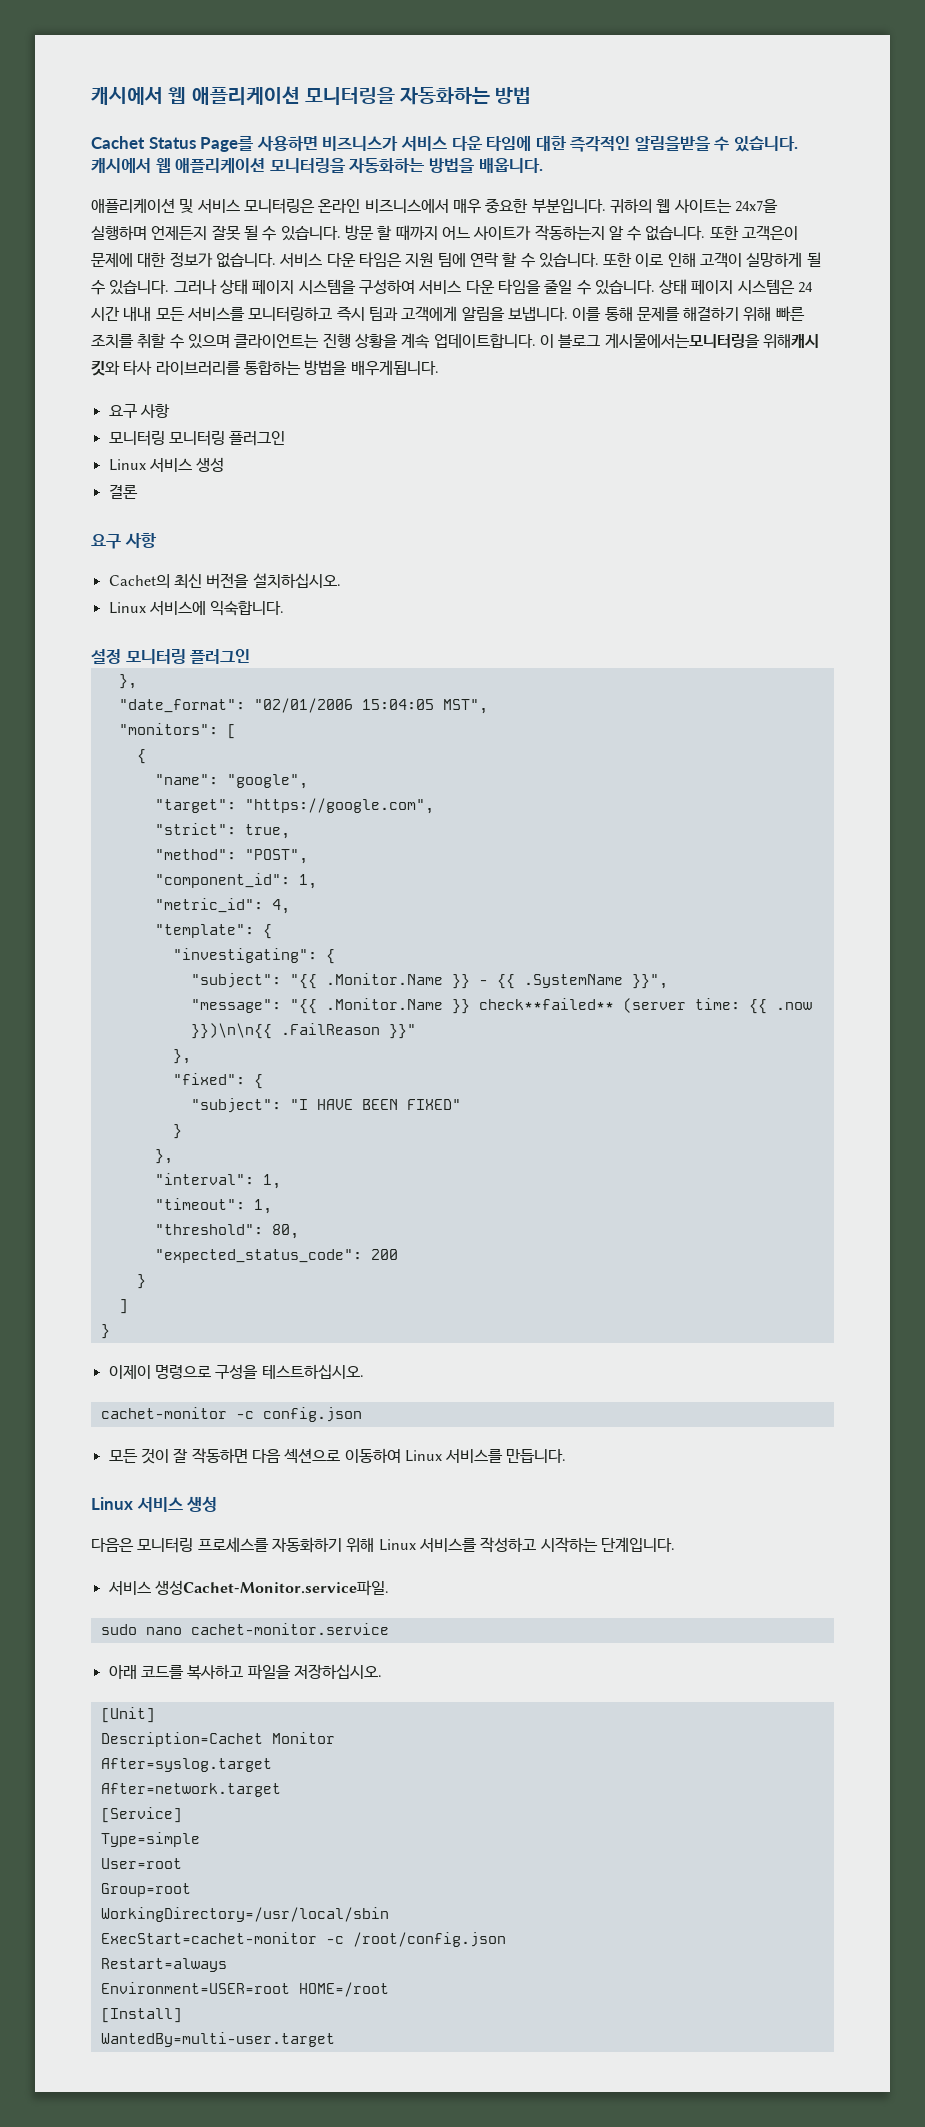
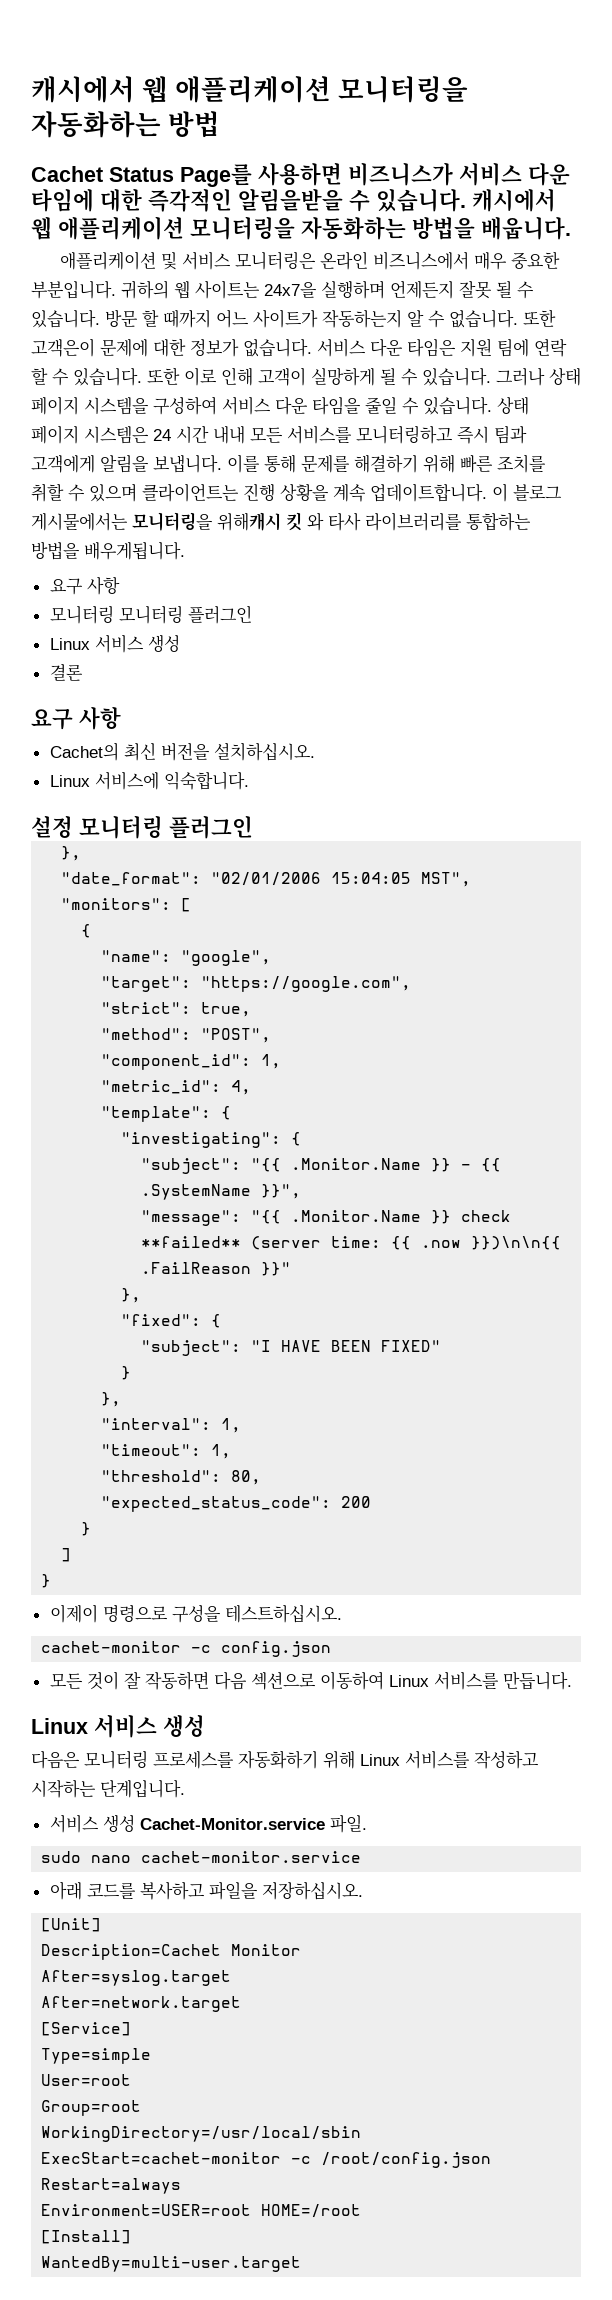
- 이 블로그 게시물에서는모니터링을 위해캐시 킷와 타사 라이브러리를 통합하는 방법을 배우게됩니다.
+ 이 블로그 게시물에서는 모니터링을 위해캐시 킷 와 타사 라이브러리를 통합하는 방법을 배우게됩니다.
- "message": "{{ .Monitor.Name }} check**failed** (server time: {{ .now }})\n\n{{ .FailReason }}"
+ "message": "{{ .Monitor.Name }} check **failed** (server time: {{ .now }})\n\n{{ .FailReason }}"
- 서비스 생성Cachet-Monitor.service파일.
+ 서비스 생성 Cachet-Monitor.service 파일.

